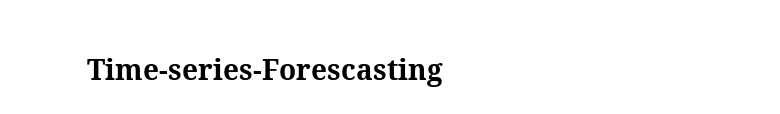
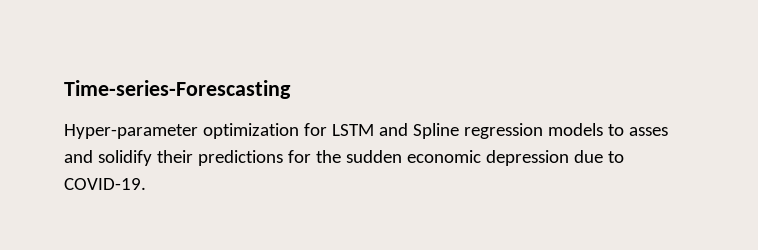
+ Hyper-parameter optimization for LSTM and Spline regression models to asses and solidify their predictions for the sudden economic depression due to COVID-19.

